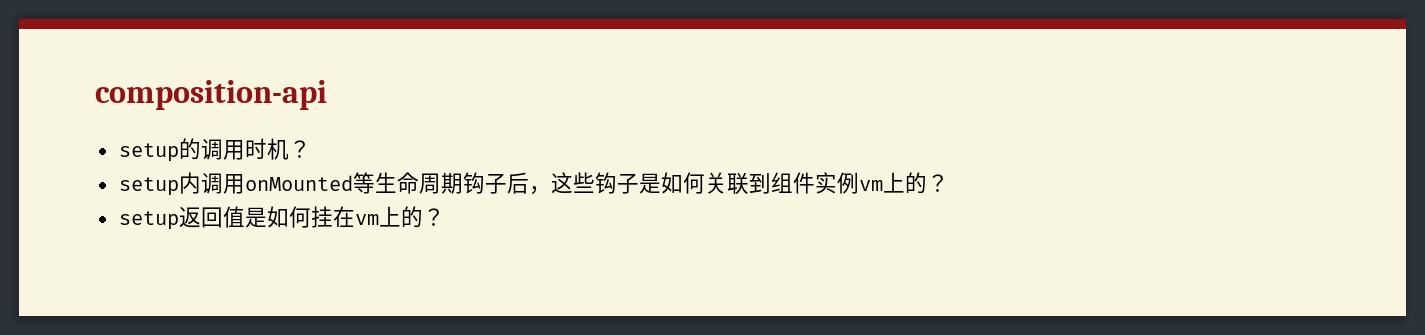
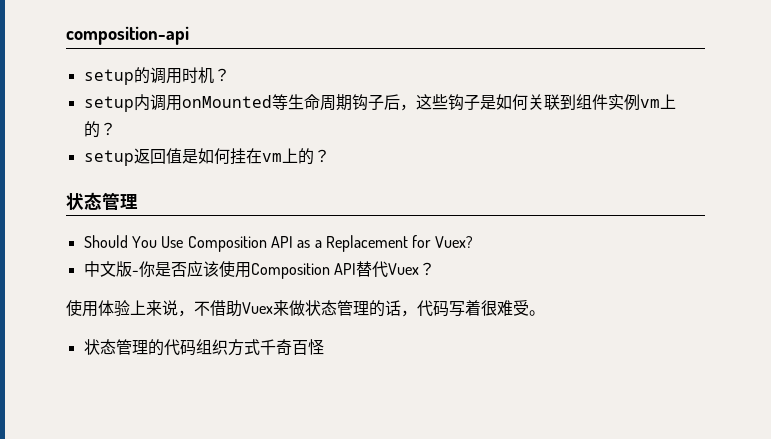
  setup返回值是如何挂在vm上的？
+ 状态管理
+ Should You Use Composition API as a Replacement for Vuex?
+ 中文版-你是否应该使用Composition API替代Vuex？
+ 使用体验上来说，不借助Vuex来做状态管理的话，代码写着很难受。
+ 状态管理的代码组织方式千奇百怪

